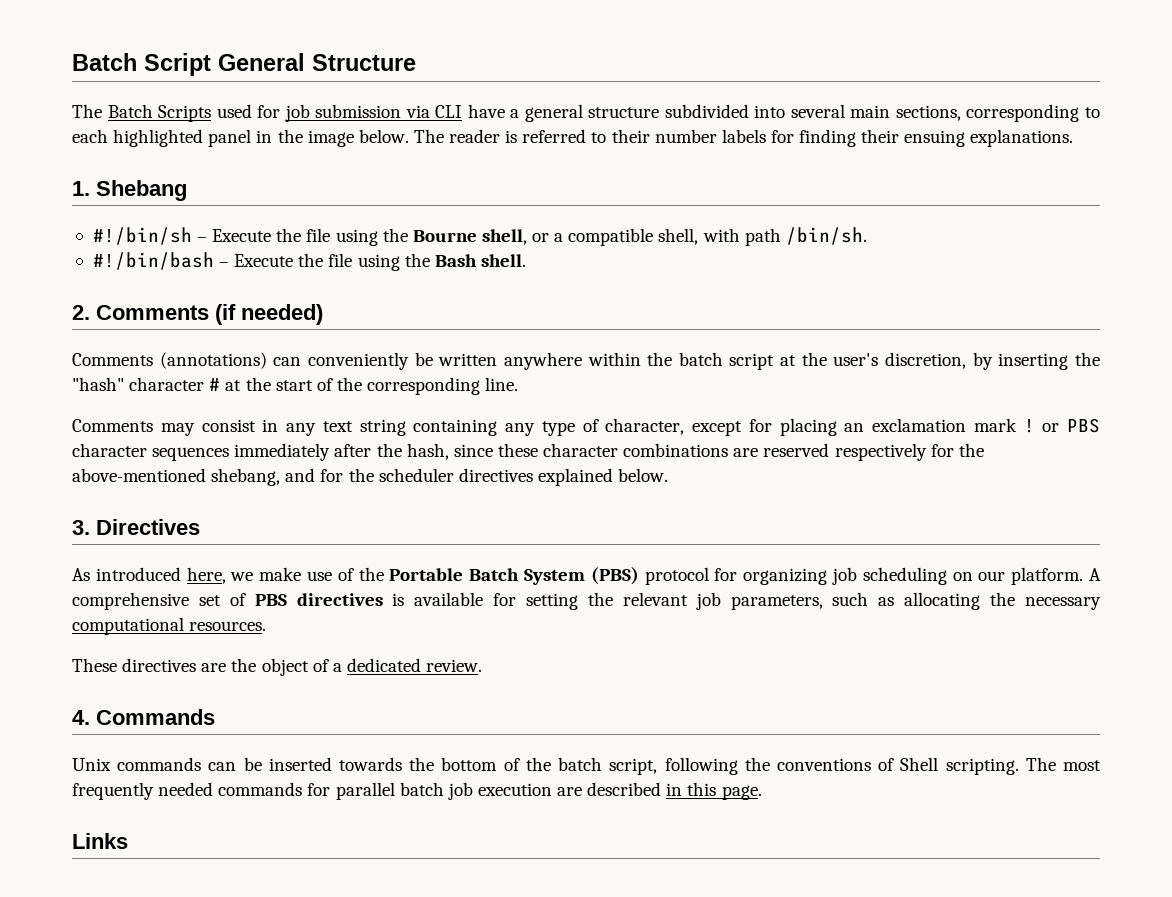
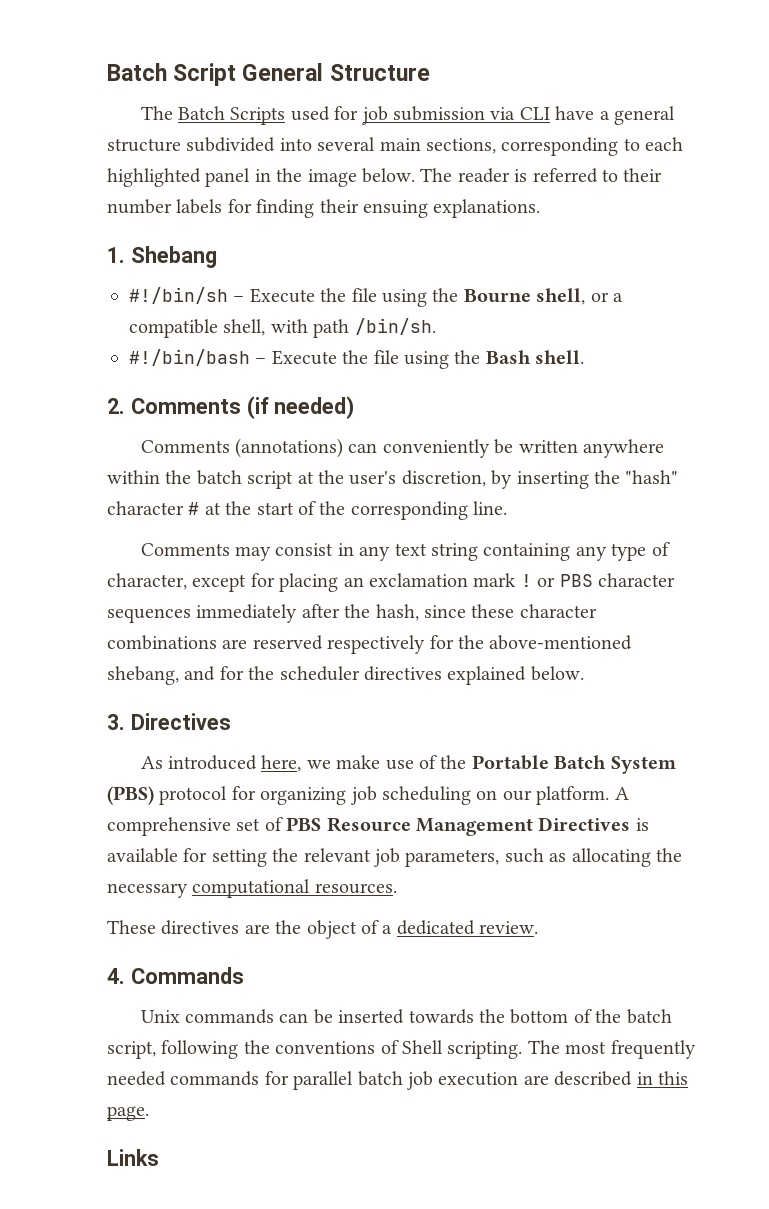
- A comprehensive set of PBS directives is available for setting the relevant job parameters, such as allocating the necessary computational resources.
+ A comprehensive set of PBS Resource Management Directives is available for setting the relevant job parameters, such as allocating the necessary computational resources.

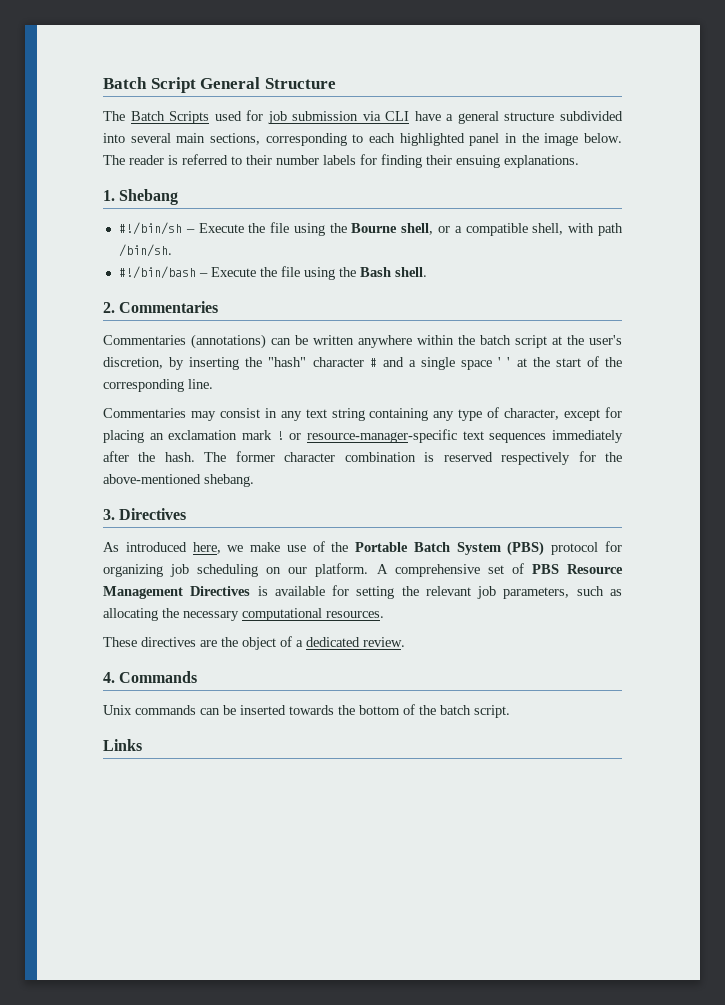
- 2. Comments (if needed)
- Comments (annotations) can conveniently be written anywhere within the batch script at the user's discretion, by inserting the "hash" character # at the start of the corresponding line.
+ 2. Commentaries
+ Commentaries (annotations) can be written anywhere within the batch script at the user's discretion, by inserting the "hash" character # and a single space ' ' at the start of the corresponding line.
- Comments may consist in any text string containing any type of character, except for placing an exclamation mark ! or PBS character sequences immediately after the hash, since these character combinations are reserved respectively for the above-mentioned shebang, and for the scheduler directives explained below.
+ Commentaries may consist in any text string containing any type of character, except for placing an exclamation mark ! or resource-manager-specific text sequences immediately after the hash. The former character combination is reserved respectively for the above-mentioned shebang.
- Unix commands can be inserted towards the bottom of the batch script, following the conventions of Shell scripting. The most frequently needed commands for parallel batch job execution are described in this page.
+ Unix commands can be inserted towards the bottom of the batch script.

